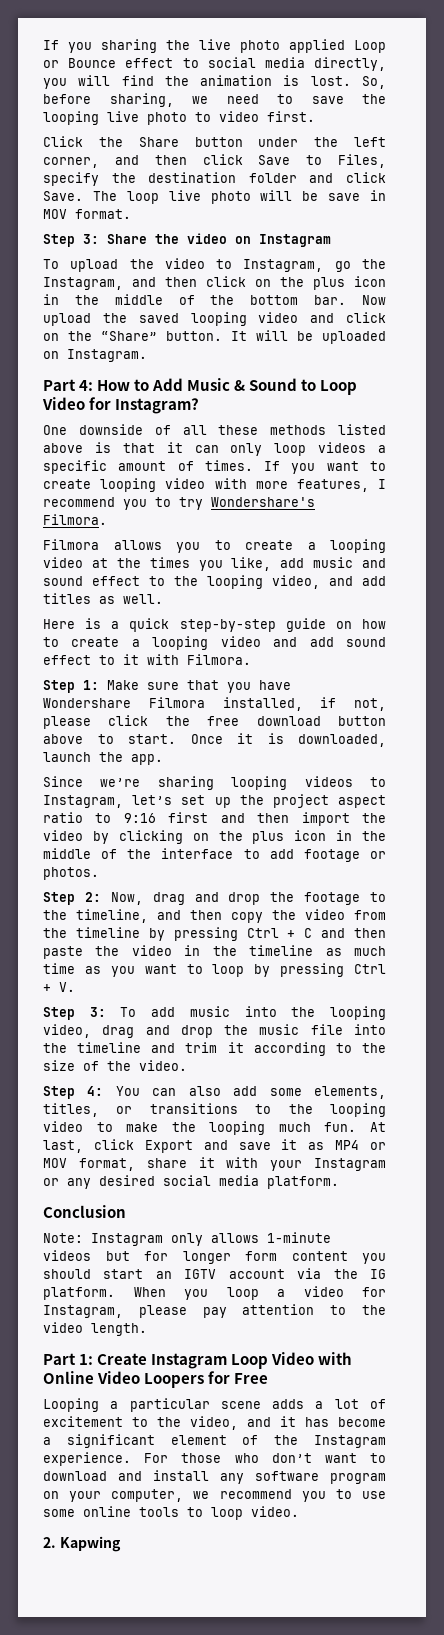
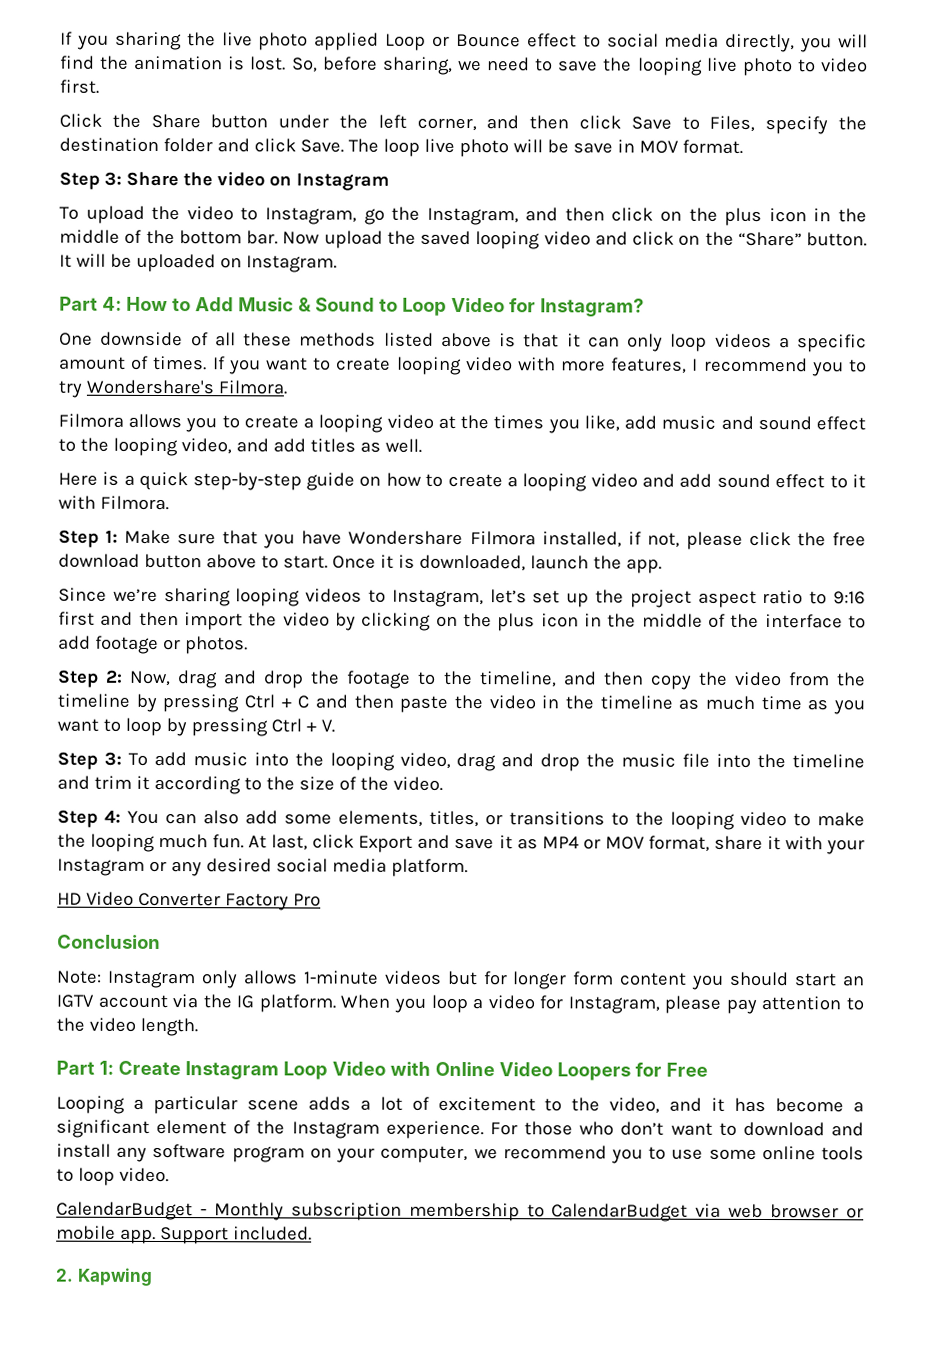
+ HD Video Converter Factory Pro
+ CalendarBudget - Monthly subscription membership to CalendarBudget via web browser or mobile app. Support included.

